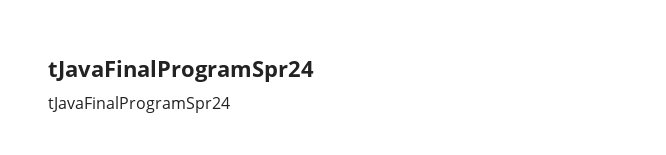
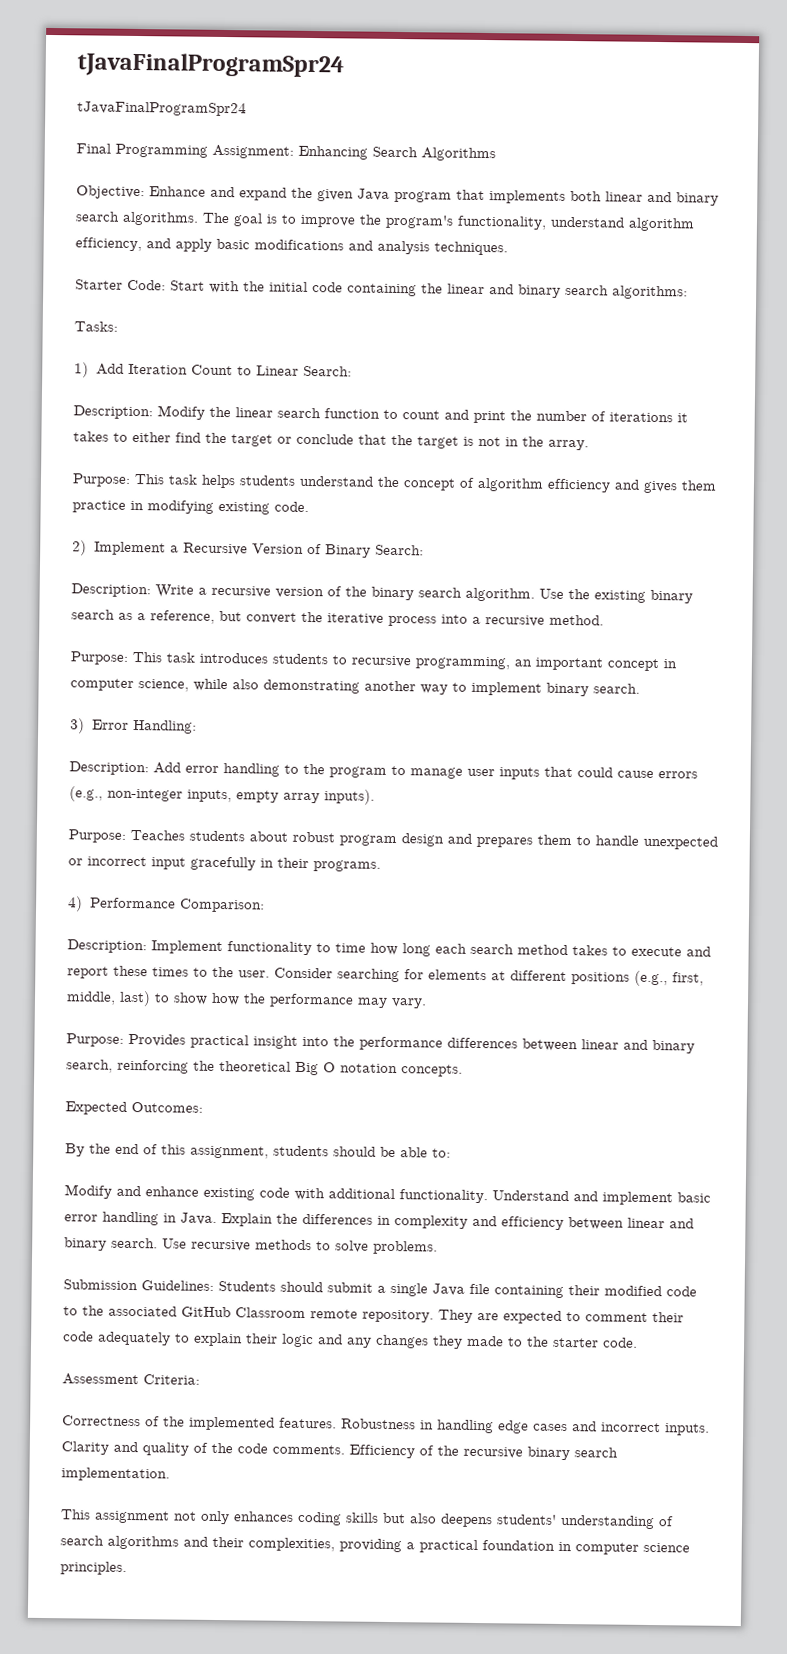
+ Final Programming Assignment: Enhancing Search Algorithms
+ Objective: Enhance and expand the given Java program that implements both linear and binary search algorithms. The goal is to improve the program's functionality, understand algorithm efficiency, and apply basic modifications and analysis techniques.
+ Starter Code: Start with the initial code containing the linear and binary search algorithms:
+ Tasks:
+ 1) Add Iteration Count to Linear Search:
+ Description: Modify the linear search function to count and print the number of iterations it takes to either find the target or conclude that the target is not in the array.
+ Purpose: This task helps students understand the concept of algorithm efficiency and gives them practice in modifying existing code.
+ 2) Implement a Recursive Version of Binary Search:
+ Description: Write a recursive version of the binary search algorithm. Use the existing binary search as a reference, but convert the iterative process into a recursive method.
+ Purpose: This task introduces students to recursive programming, an important concept in computer science, while also demonstrating another way to implement binary search.
+ 3) Error Handling:
+ Description: Add error handling to the program to manage user inputs that could cause errors (e.g., non-integer inputs, empty array inputs).
+ Purpose: Teaches students about robust program design and prepares them to handle unexpected or incorrect input gracefully in their programs.
+ 4) Performance Comparison:
+ Description: Implement functionality to time how long each search method takes to execute and report these times to the user. Consider searching for elements at different positions (e.g., first, middle, last) to show how the performance may vary.
+ Purpose: Provides practical insight into the performance differences between linear and binary search, reinforcing the theoretical Big O notation concepts.
+ Expected Outcomes:
+ By the end of this assignment, students should be able to:
+ Modify and enhance existing code with additional functionality. Understand and implement basic error handling in Java. Explain the differences in complexity and efficiency between linear and binary search. Use recursive methods to solve problems.
+ Submission Guidelines: Students should submit a single Java file containing their modified code to the associated GitHub Classroom remote repository. They are expected to comment their code adequately to explain their logic and any changes they made to the starter code.
+ Assessment Criteria:
+ Correctness of the implemented features. Robustness in handling edge cases and incorrect inputs. Clarity and quality of the code comments. Efficiency of the recursive binary search implementation.
+ This assignment not only enhances coding skills but also deepens students' understanding of search algorithms and their complexities, providing a practical foundation in computer science principles.

